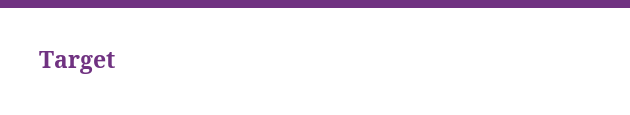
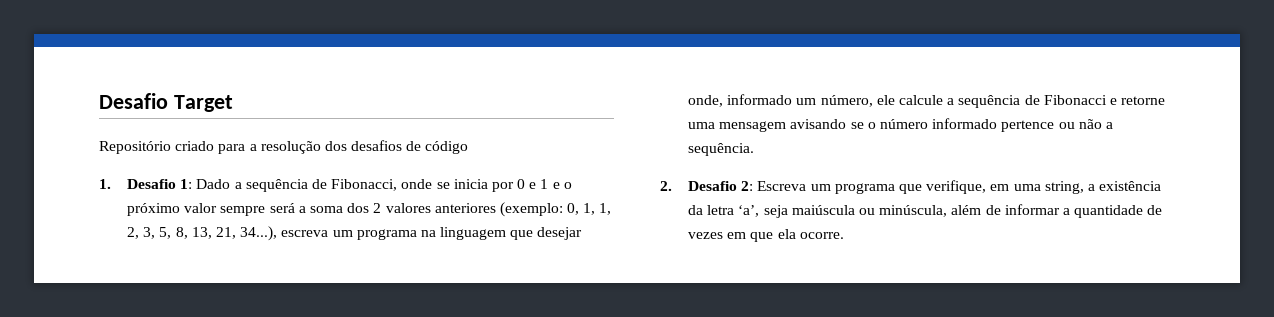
- Target
+ Desafio Target
+ Repositório criado para a resolução dos desafios de código
+ 1. Desafio 1: Dado a sequência de Fibonacci, onde se inicia por 0 e 1 e o próximo valor sempre será a soma dos 2 valores anteriores (exemplo: 0, 1, 1, 2, 3, 5, 8, 13, 21, 34...), escreva um programa na linguagem que desejar onde, informado um número, ele calcule a sequência de Fibonacci e retorne uma mensagem avisando se o número informado pertence ou não a sequência.
+ 2. Desafio 2: Escreva um programa que verifique, em uma string, a existência da letra ‘a’, seja maiúscula ou minúscula, além de informar a quantidade de vezes em que ela ocorre.

